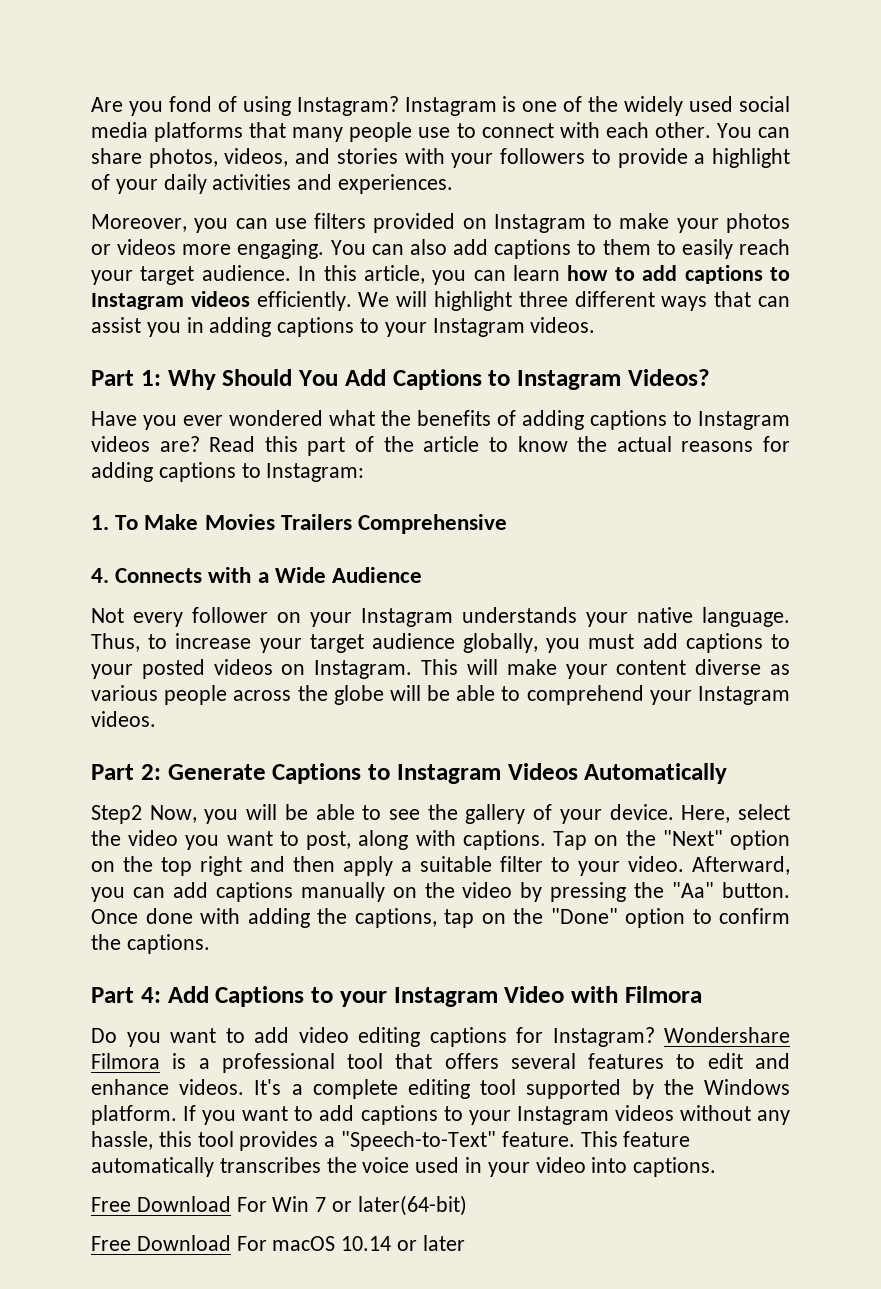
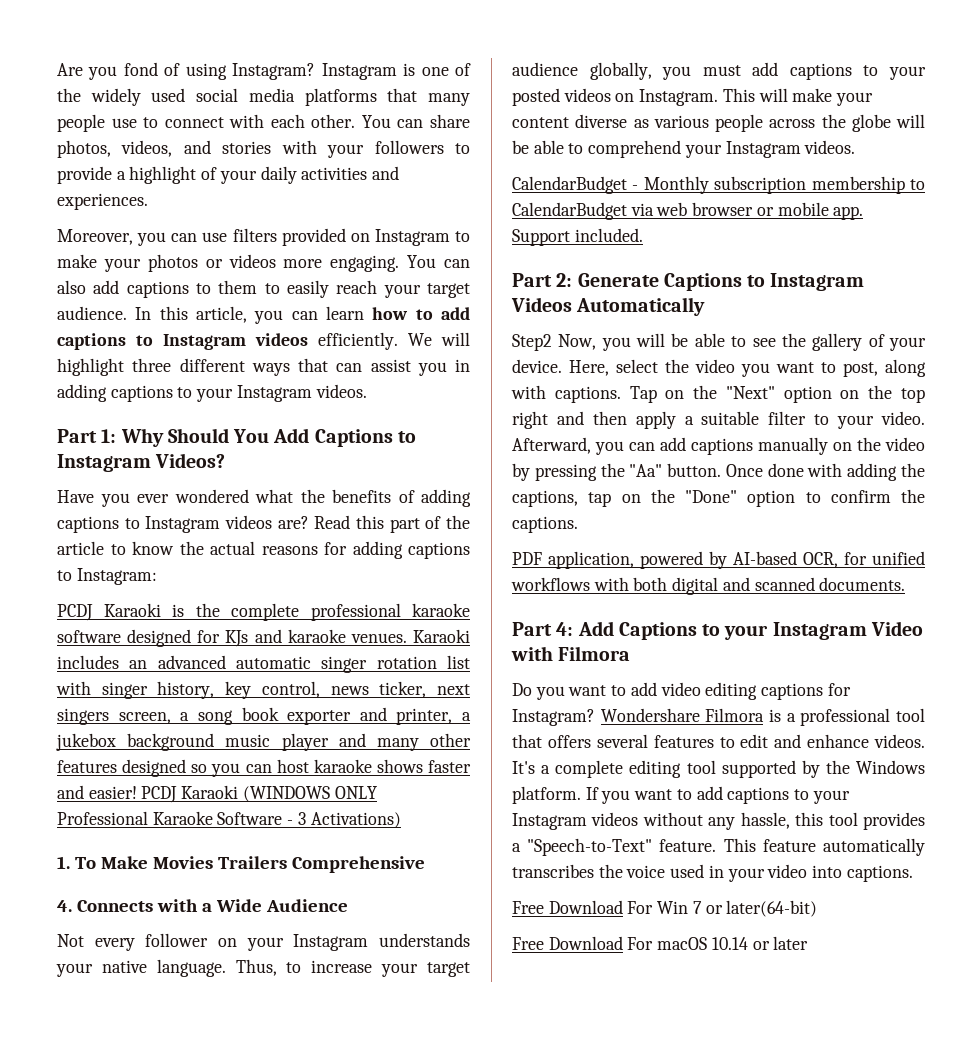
+ PCDJ Karaoki is the complete professional karaoke software designed for KJs and karaoke venues. Karaoki includes an advanced automatic singer rotation list with singer history, key control, news ticker, next singers screen, a song book exporter and printer, a jukebox background music player and many other features designed so you can host karaoke shows faster and easier! PCDJ Karaoki (WINDOWS ONLY Professional Karaoke Software - 3 Activations)
+ CalendarBudget - Monthly subscription membership to CalendarBudget via web browser or mobile app. Support included.
+ PDF application, powered by AI-based OCR, for unified workflows with both digital and scanned documents.

